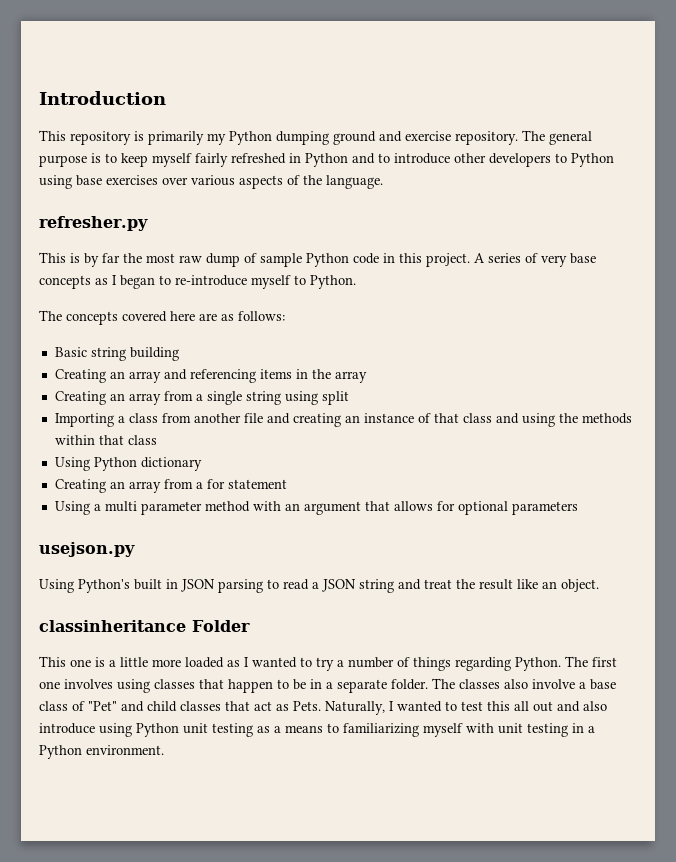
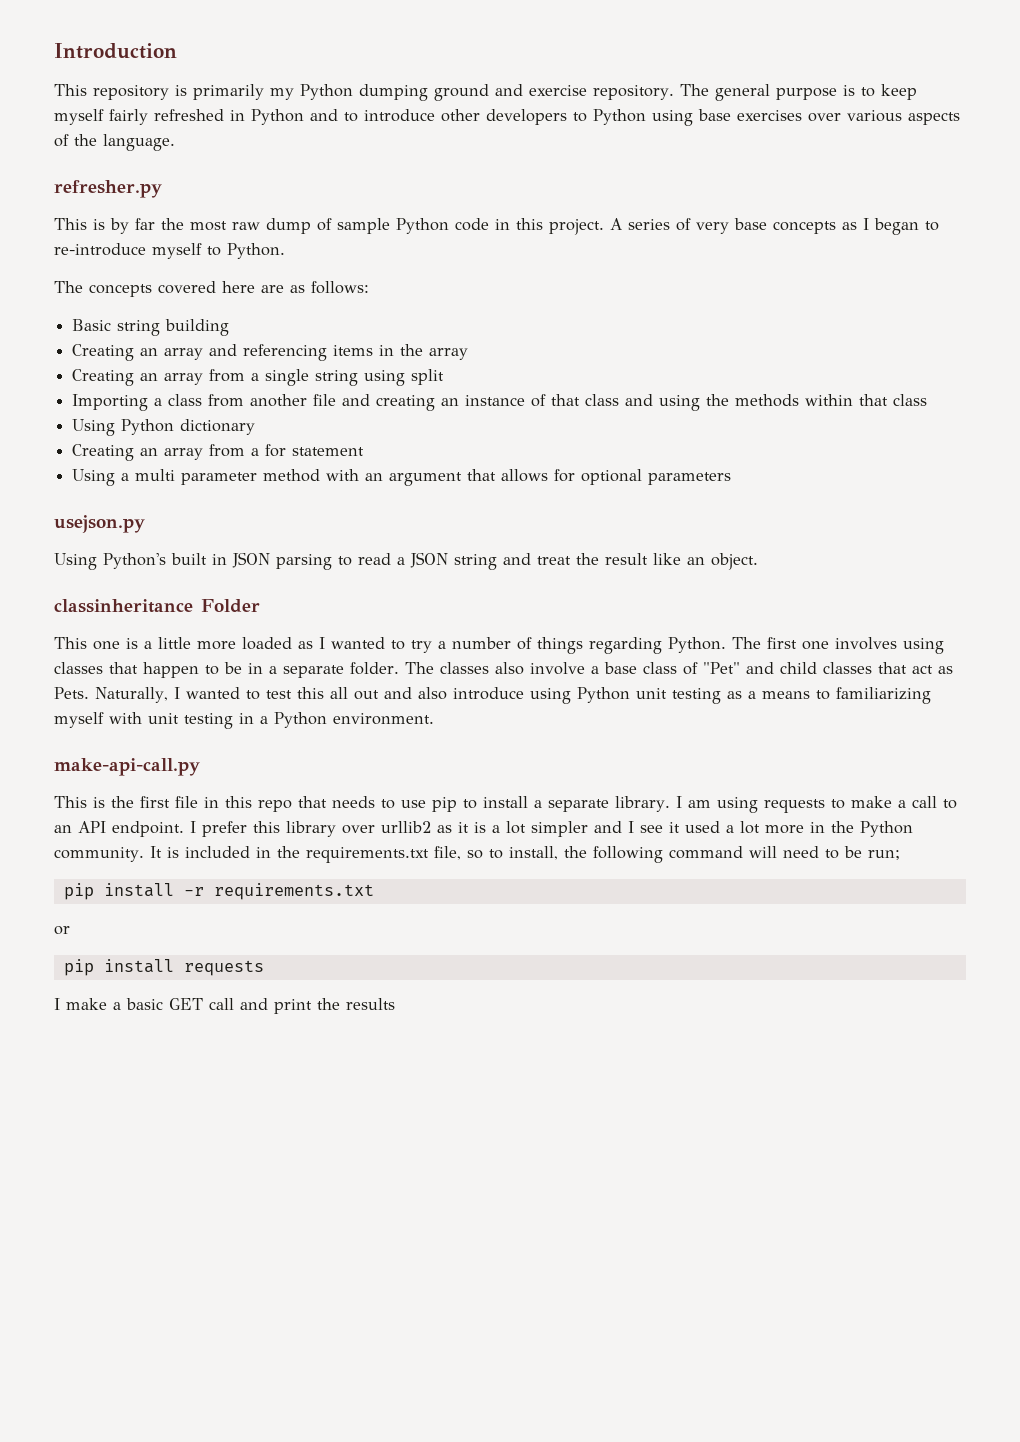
+ make-api-call.py
+ This is the first file in this repo that needs to use pip to install a separate library. I am using requests to make a call to an API endpoint. I prefer this library over urllib2 as it is a lot simpler and I see it used a lot more in the Python community. It is included in the requirements.txt file, so to install, the following command will need to be run;
+ pip install -r requirements.txt
+ or
+ pip install requests
+ I make a basic GET call and print the results

